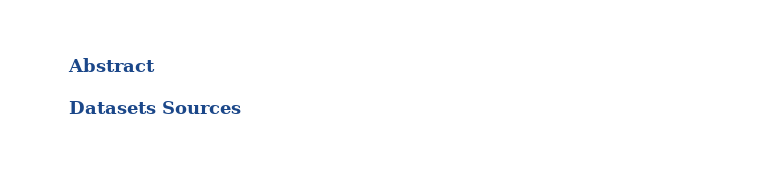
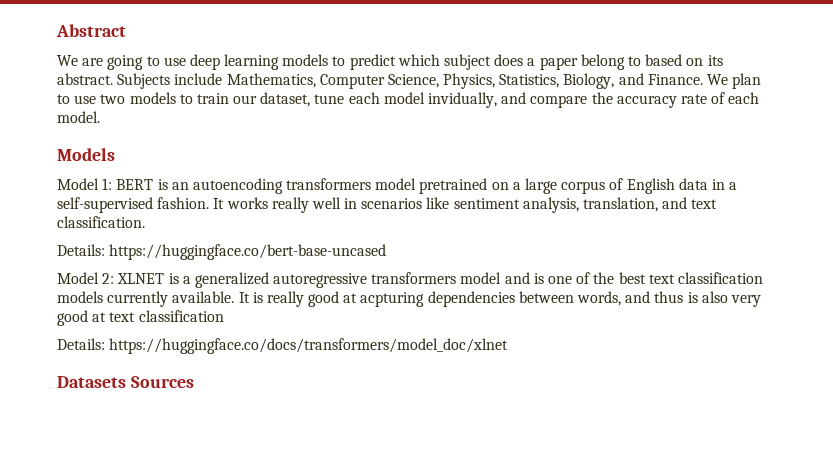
+ We are going to use deep learning models to predict which subject does a paper belong to based on its abstract. Subjects include Mathematics, Computer Science, Physics, Statistics, Biology, and Finance. We plan to use two models to train our dataset, tune each model invidually, and compare the accuracy rate of each model.
+ Models
+ Model 1: BERT is an autoencoding transformers model pretrained on a large corpus of English data in a self-supervised fashion. It works really well in scenarios like sentiment analysis, translation, and text classification.
+ Details: https://huggingface.co/bert-base-uncased
+ Model 2: XLNET is a generalized autoregressive transformers model and is one of the best text classification models currently available. It is really good at acpturing dependencies between words, and thus is also very good at text classification
+ Details: https://huggingface.co/docs/transformers/model_doc/xlnet

